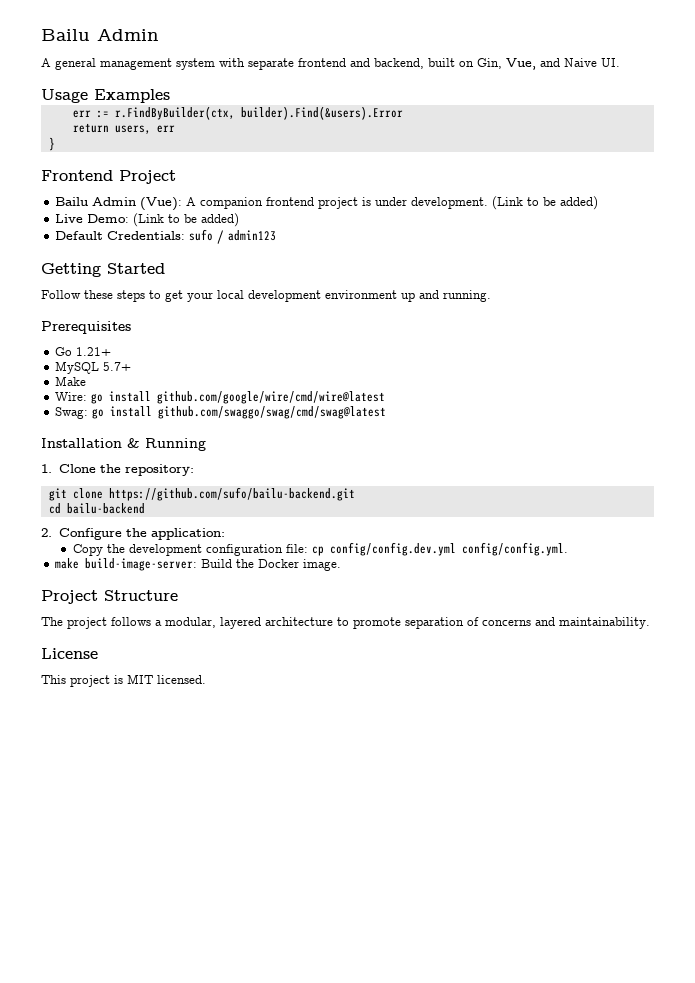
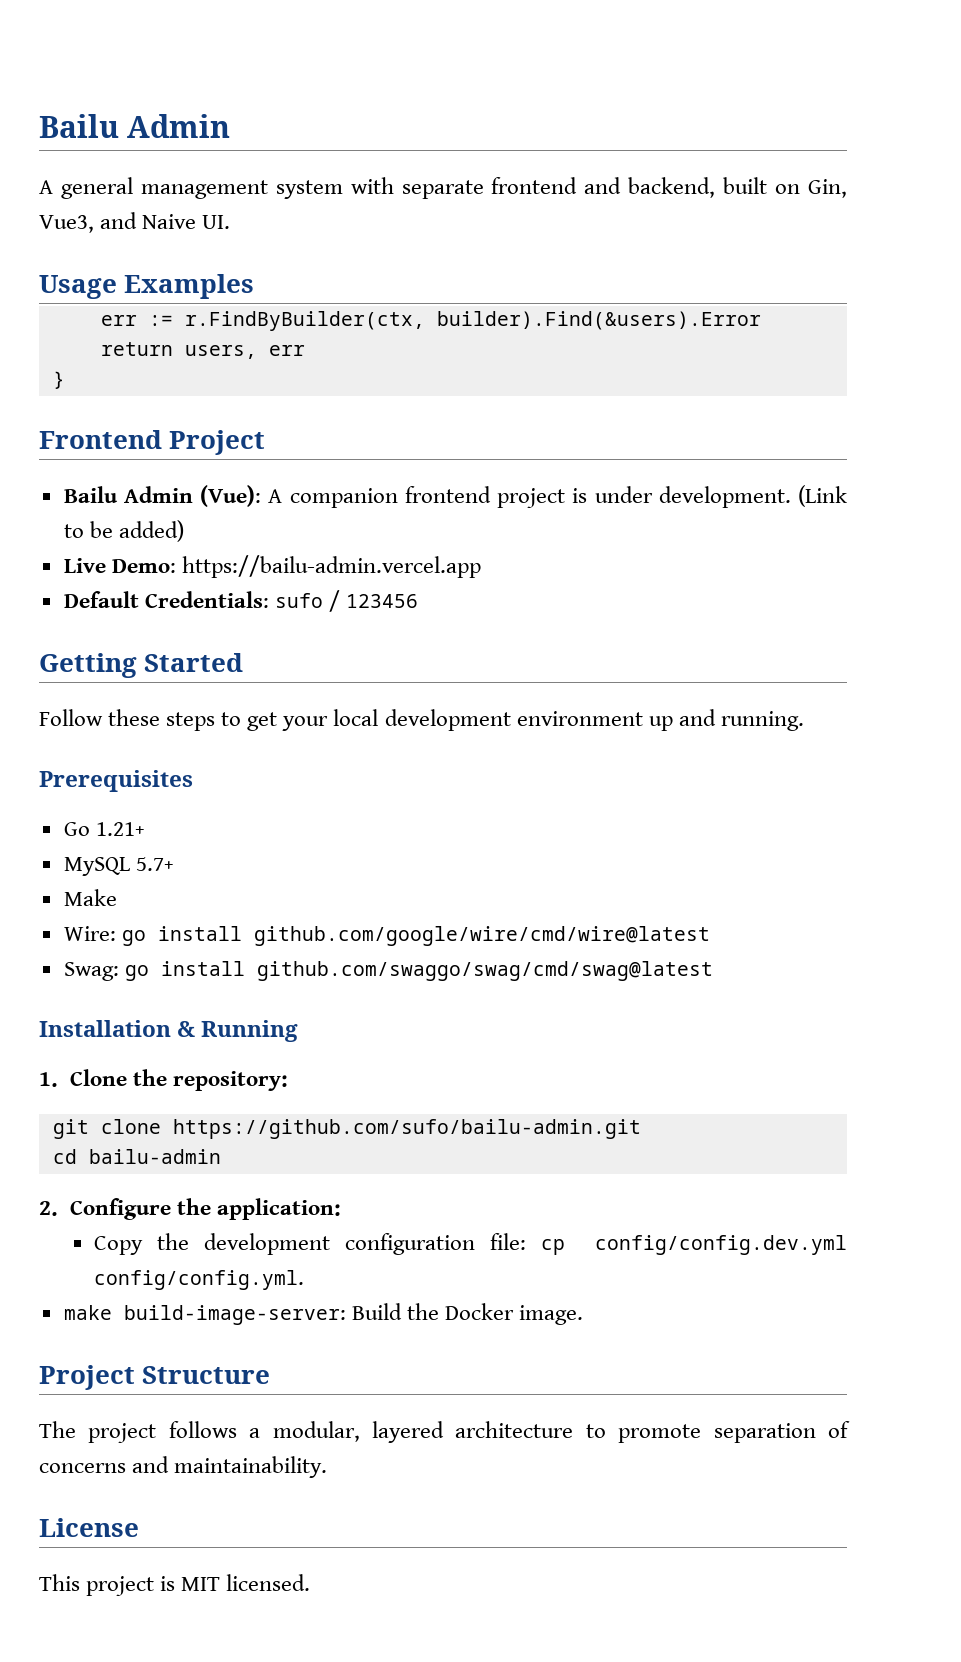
- A general management system with separate frontend and backend, built on Gin, Vue, and Naive UI.
+ A general management system with separate frontend and backend, built on Gin, Vue3, and Naive UI.
- Live Demo: (Link to be added)
+ Live Demo: https://bailu-admin.vercel.app
- Default Credentials: sufo / admin123
+ Default Credentials: sufo / 123456
- git clone https://github.com/sufo/bailu-backend.git
+ git clone https://github.com/sufo/bailu-admin.git
- cd bailu-backend
+ cd bailu-admin

